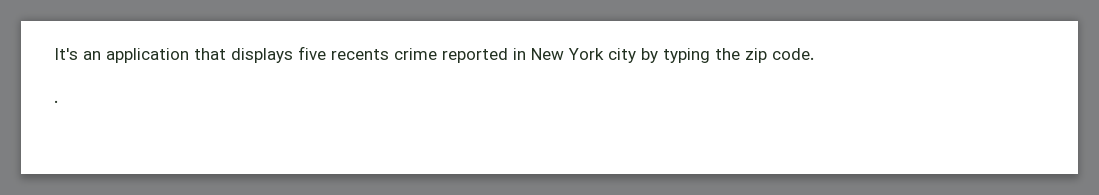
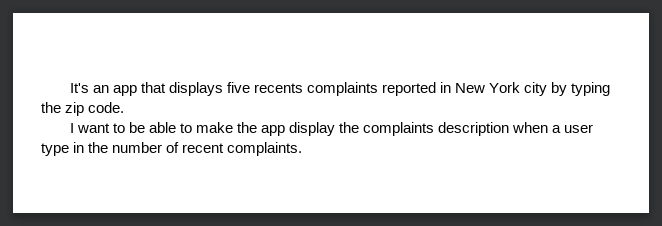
- It's an application that displays five recents crime reported in New York city by typing the zip code.
+ It's an app that displays five recents complaints reported in New York city by typing the zip code.
- .
+ I want to be able to make the app display the complaints description when a user type in the number of recent complaints.

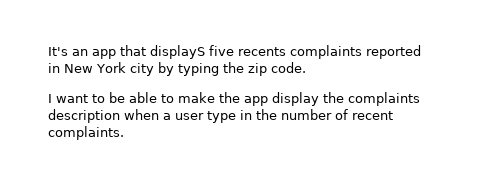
- It's an app that displays five recents complaints reported in New York city by typing the zip code.
+ It's an app that displayS five recents complaints reported in New York city by typing the zip code.

